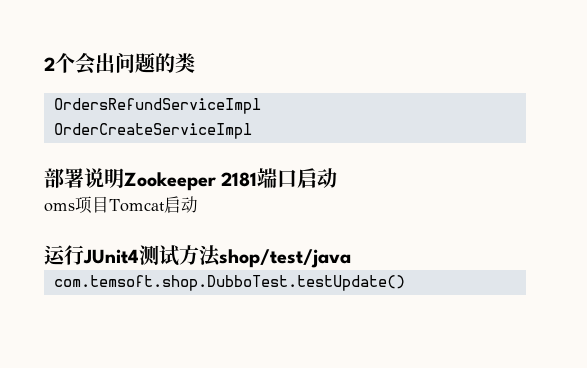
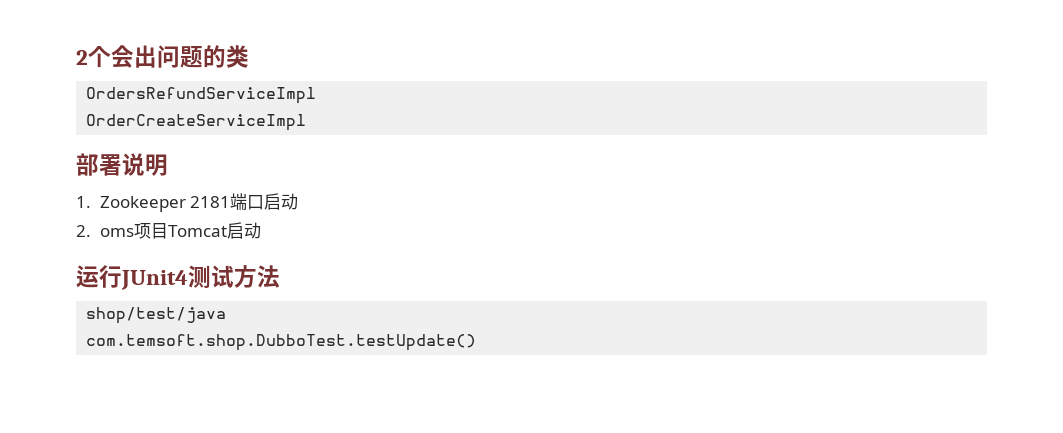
- 部署说明Zookeeper 2181端口启动
+ 部署说明
+ 1. Zookeeper 2181端口启动
- oms项目Tomcat启动
+ 2. oms项目Tomcat启动
- 运行JUnit4测试方法shop/test/java
+ 运行JUnit4测试方法
+ shop/test/java

